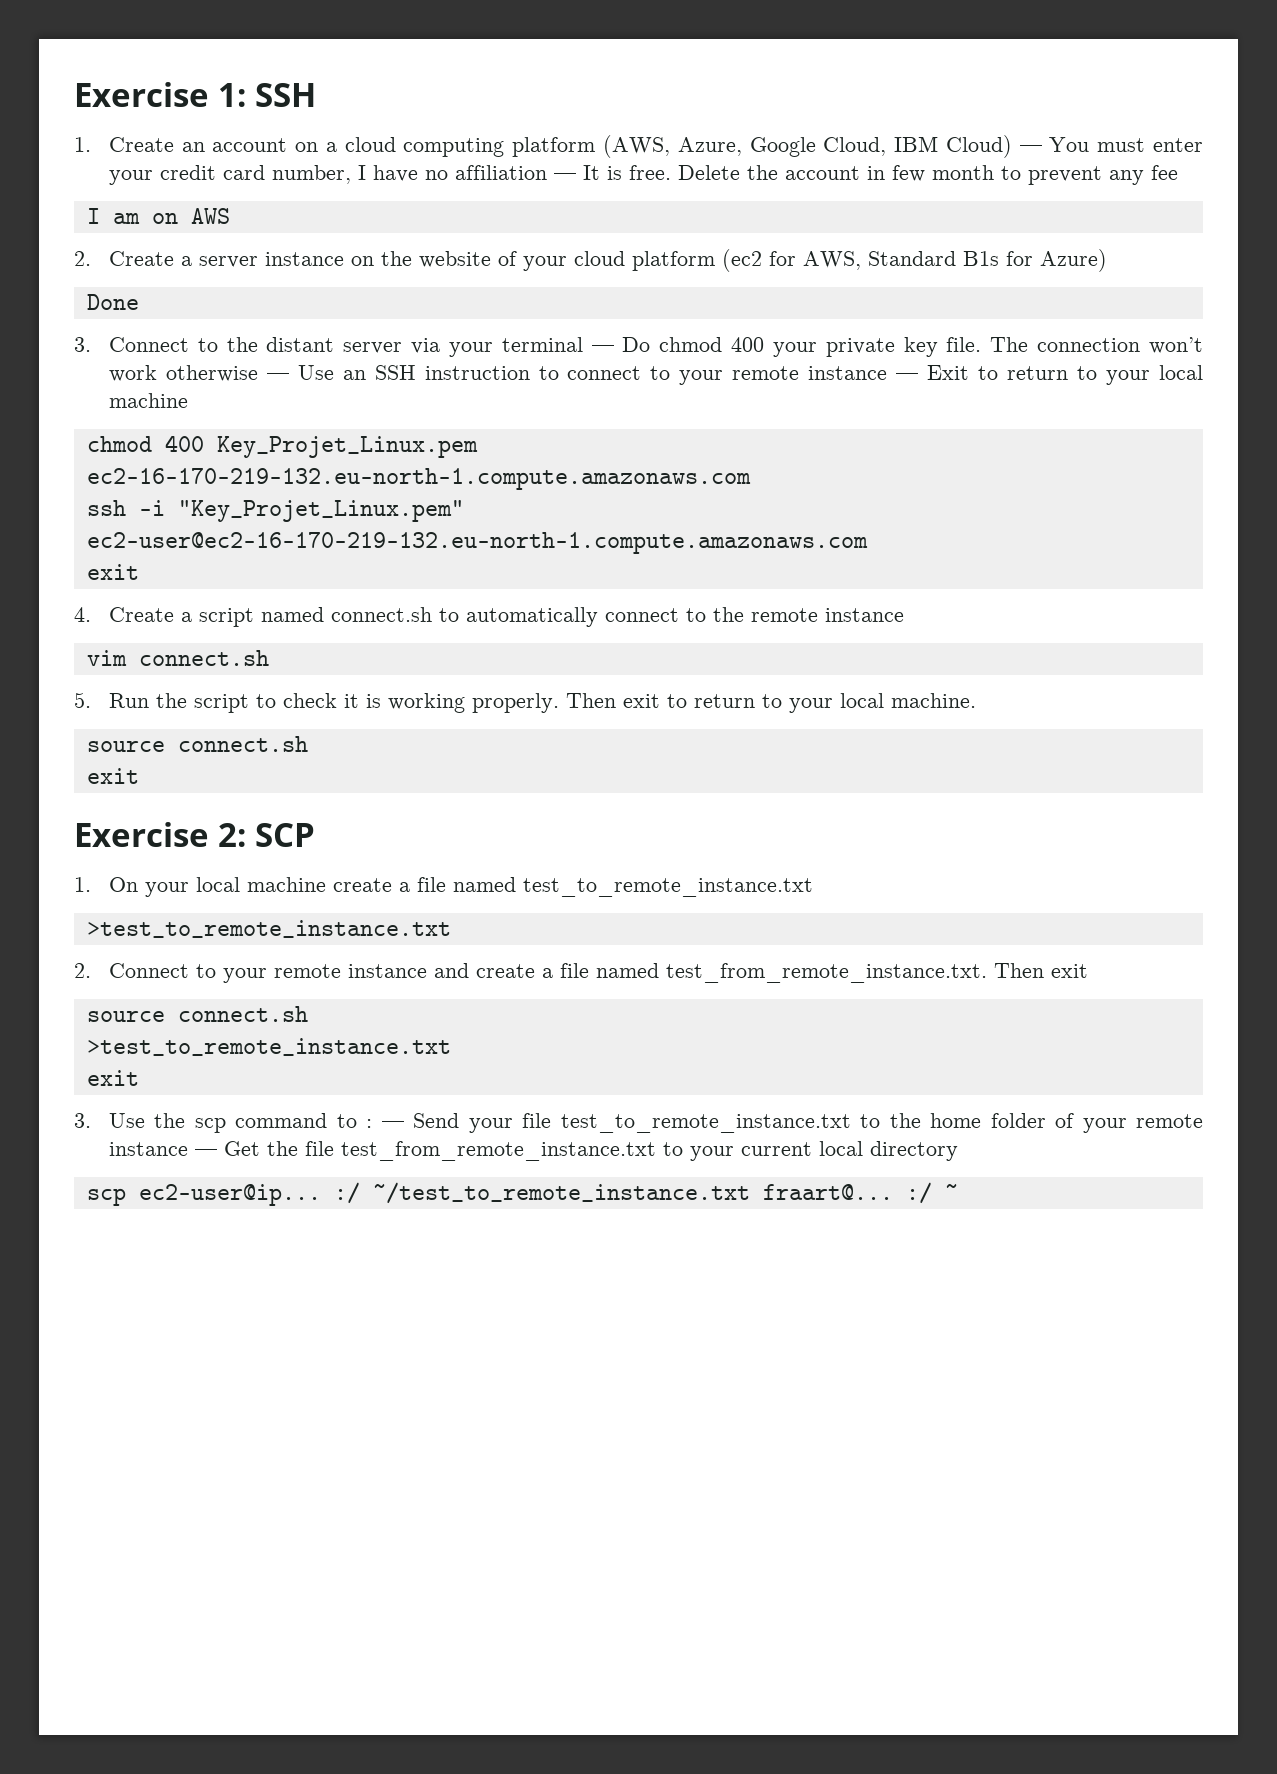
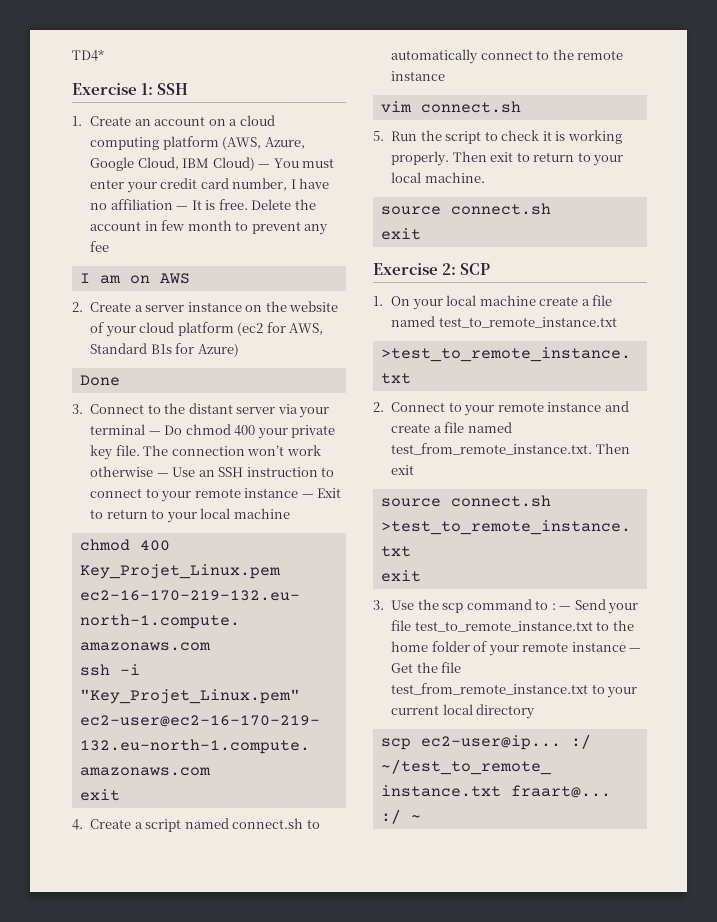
+ TD4*

